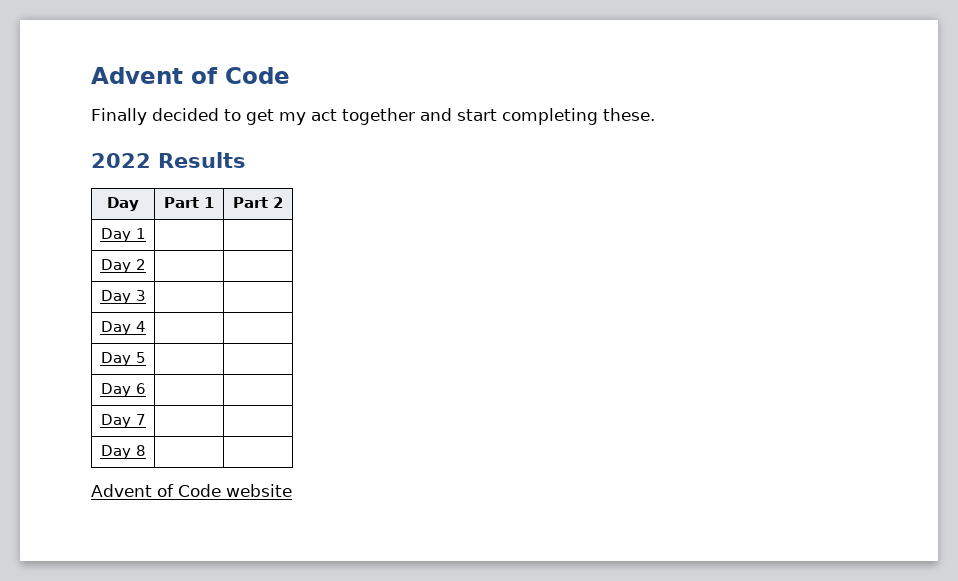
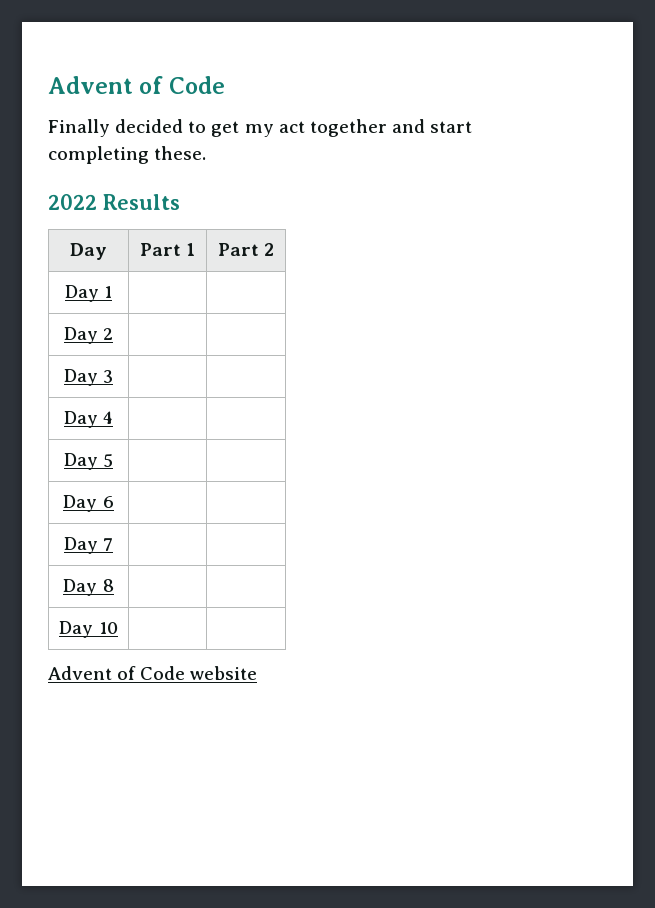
+ Day 10 | |

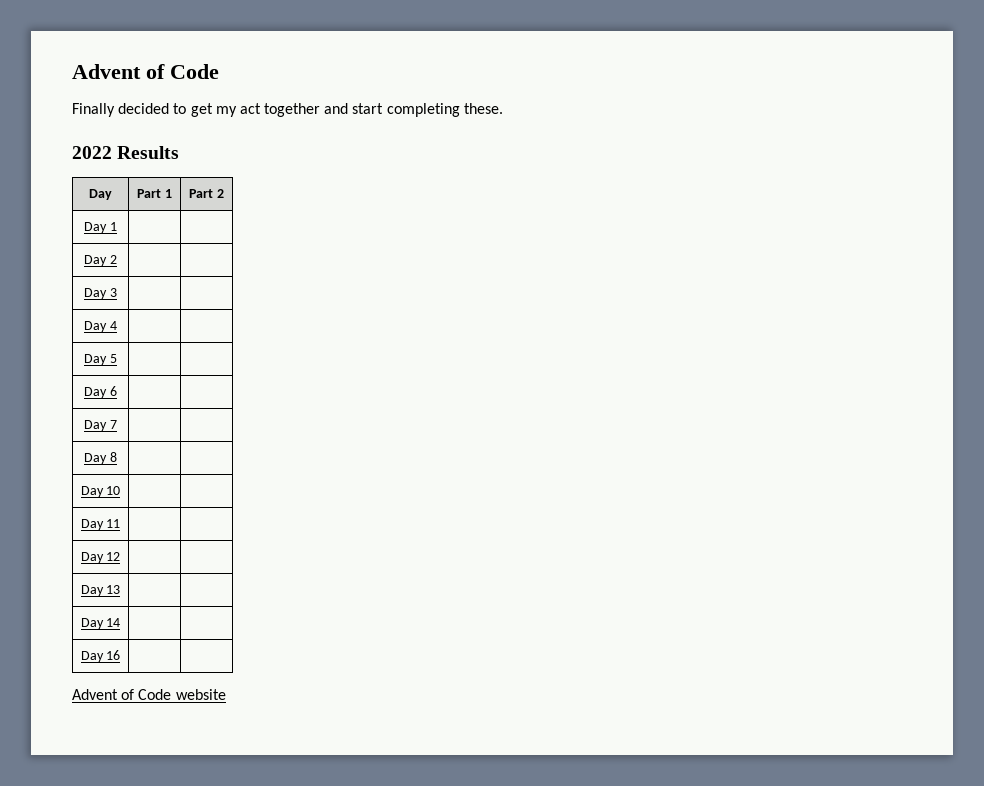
+ Day 11 | |
+ Day 12 | |
+ Day 13 | |
+ Day 14 | |
+ Day 16 | |

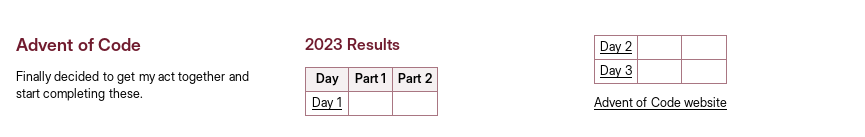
- 2022 Results
+ 2023 Results
- Day 4 | |
- Day 5 | |
- Day 6 | |
- Day 7 | |
- Day 8 | |
- Day 10 | |
- Day 11 | |
- Day 12 | |
- Day 13 | |
- Day 14 | |
- Day 16 | |

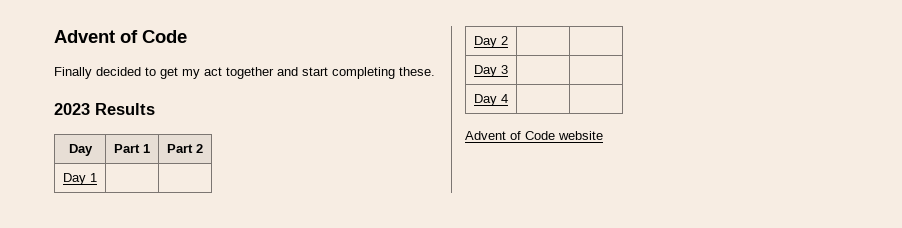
+ Day 4 | |

